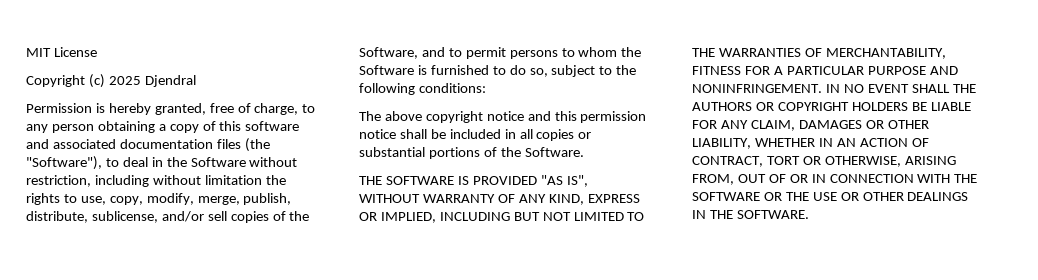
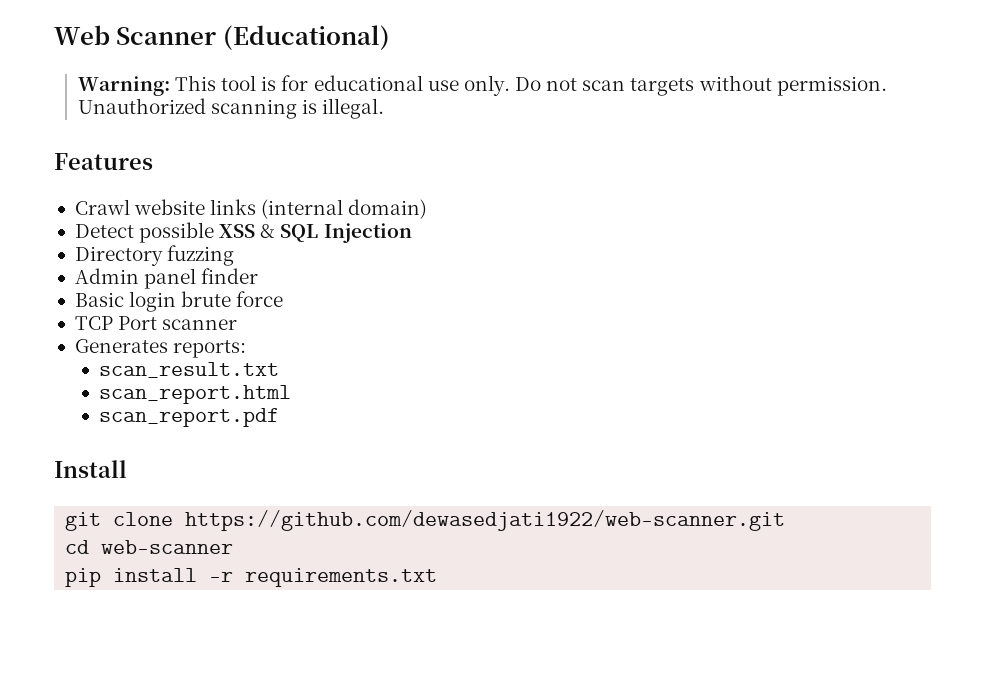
- MIT License
- Copyright (c) 2025 Djendral
- Permission is hereby granted, free of charge, to any person obtaining a copy of this software and associated documentation files (the "Software"), to deal in the Software without restriction, including without limitation the rights to use, copy, modify, merge, publish, distribute, sublicense, and/or sell copies of the Software, and to permit persons to whom the Software is furnished to do so, subject to the following conditions:
- The above copyright notice and this permission notice shall be included in all copies or substantial portions of the Software.
- THE SOFTWARE IS PROVIDED "AS IS", WITHOUT WARRANTY OF ANY KIND, EXPRESS OR IMPLIED, INCLUDING BUT NOT LIMITED TO THE WARRANTIES OF MERCHANTABILITY, FITNESS FOR A PARTICULAR PURPOSE AND NONINFRINGEMENT. IN NO EVENT SHALL THE AUTHORS OR COPYRIGHT HOLDERS BE LIABLE FOR ANY CLAIM, DAMAGES OR OTHER LIABILITY, WHETHER IN AN ACTION OF CONTRACT, TORT OR OTHERWISE, ARISING FROM, OUT OF OR IN CONNECTION WITH THE SOFTWARE OR THE USE OR OTHER DEALINGS IN THE SOFTWARE.
+ Web Scanner (Educational)
+ Warning: This tool is for educational use only. Do not scan targets without permission. Unauthorized scanning is illegal.
+ Features
+ Crawl website links (internal domain)
+ Detect possible XSS & SQL Injection
+ Directory fuzzing
+ Admin panel finder
+ Basic login brute force
+ TCP Port scanner
+ Generates reports:
+ scan_result.txt
+ scan_report.html
+ scan_report.pdf
+ Install
+ git clone https://github.com/dewasedjati1922/web-scanner.git
+ cd web-scanner
+ pip install -r requirements.txt

